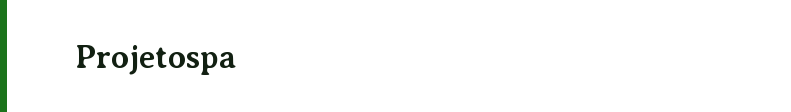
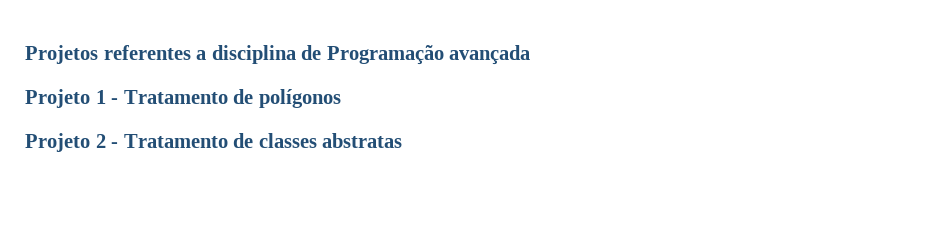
- Projetospa
+ Projetos referentes a disciplina de Programação avançada
+ Projeto 1 - Tratamento de polígonos
+ Projeto 2 - Tratamento de classes abstratas

